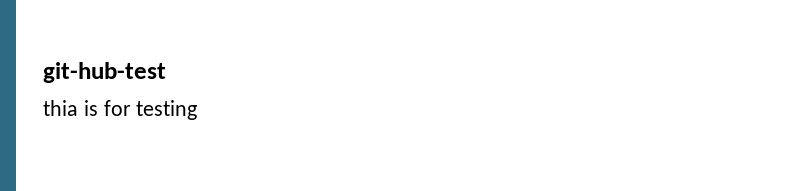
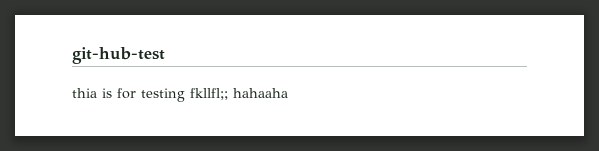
- thia is for testing
+ thia is for testing fkllfl;; hahaaha

